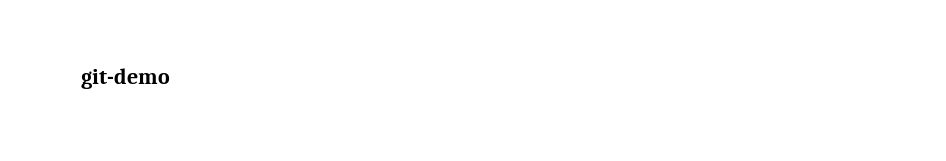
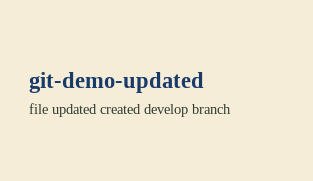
- git-demo
+ git-demo-updated
+ file updated created develop branch

